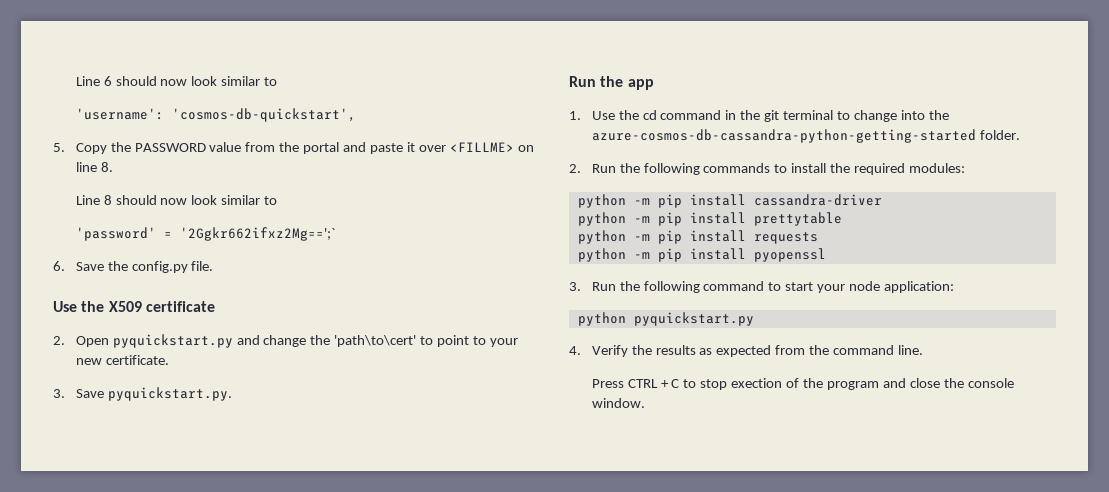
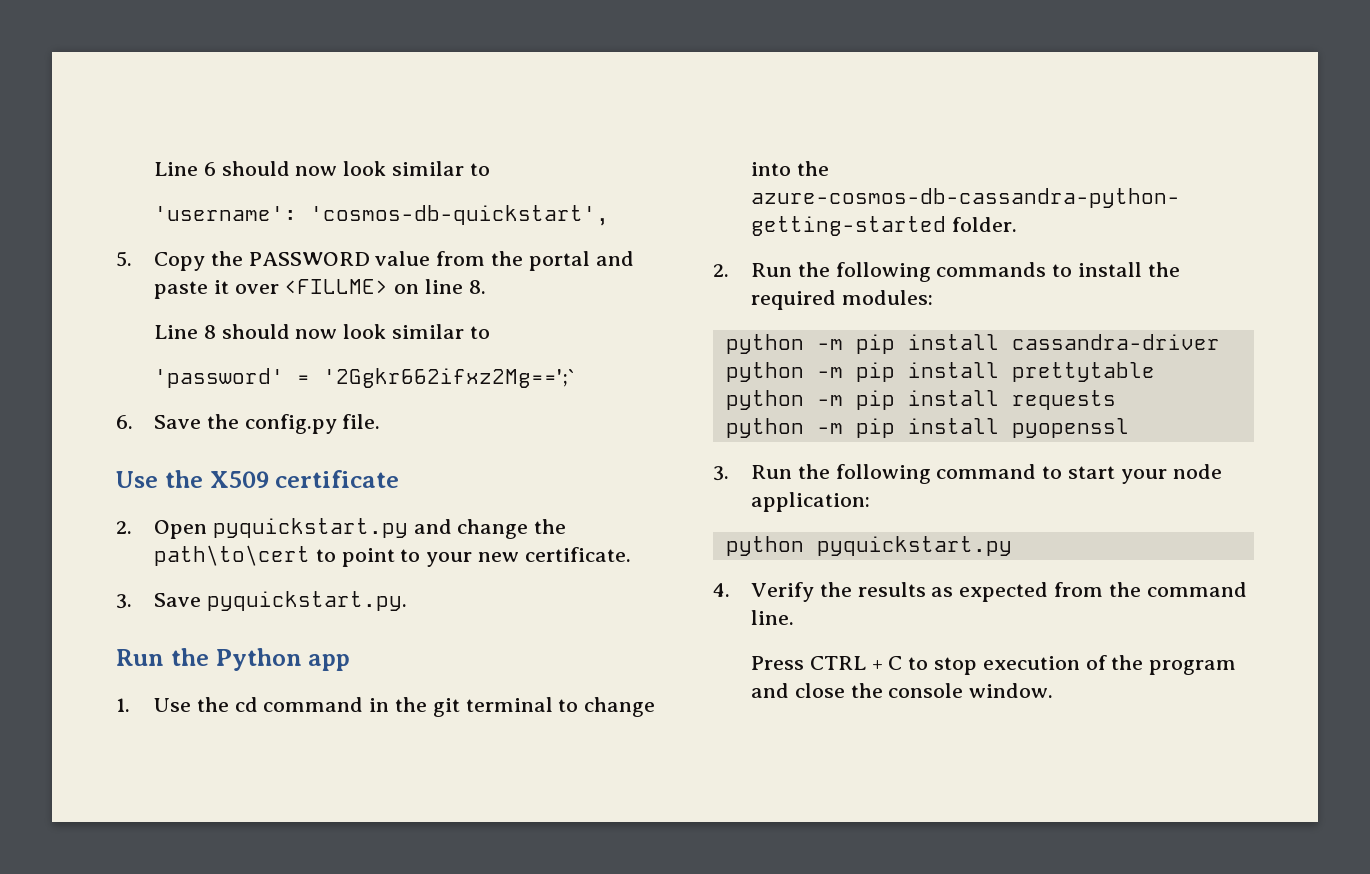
- 2. Open pyquickstart.py and change the 'path\to\cert' to point to your new certificate.
+ 2. Open pyquickstart.py and change the path\to\cert to point to your new certificate.
- Run the app
+ Run the Python app
- Press CTRL + C to stop exection of the program and close the console window.
+ Press CTRL + C to stop execution of the program and close the console window.

